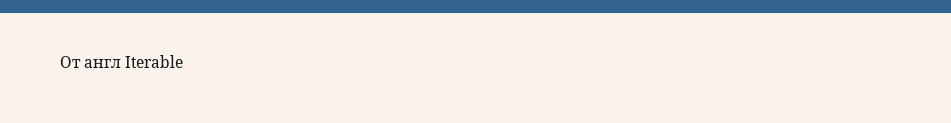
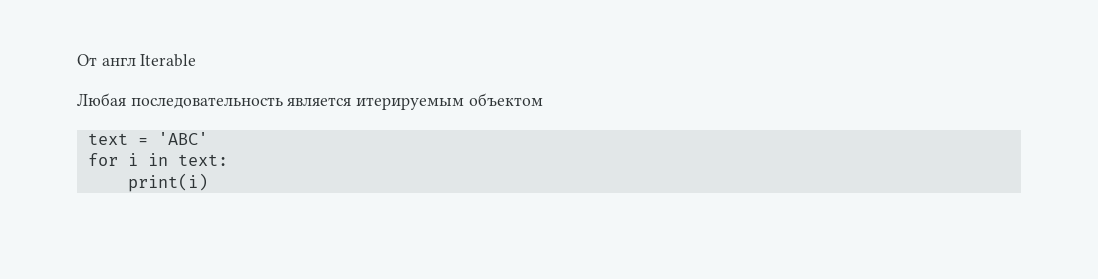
+ Любая последовательность является итерируемым объектом
+ text = 'ABC'
+ for i in text:
+ print(i)

